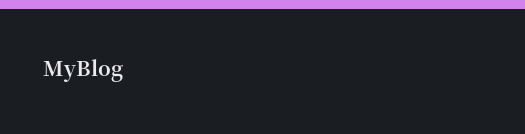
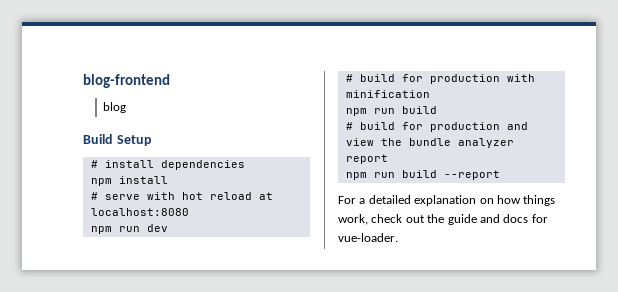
- MyBlog
+ blog-frontend
+ blog
+ Build Setup
+ # install dependencies
+ npm install
+ # serve with hot reload at localhost:8080
+ npm run dev
+ # build for production with minification
+ npm run build
+ # build for production and view the bundle analyzer report
+ npm run build --report
+ For a detailed explanation on how things work, check out the guide and docs for vue-loader.

